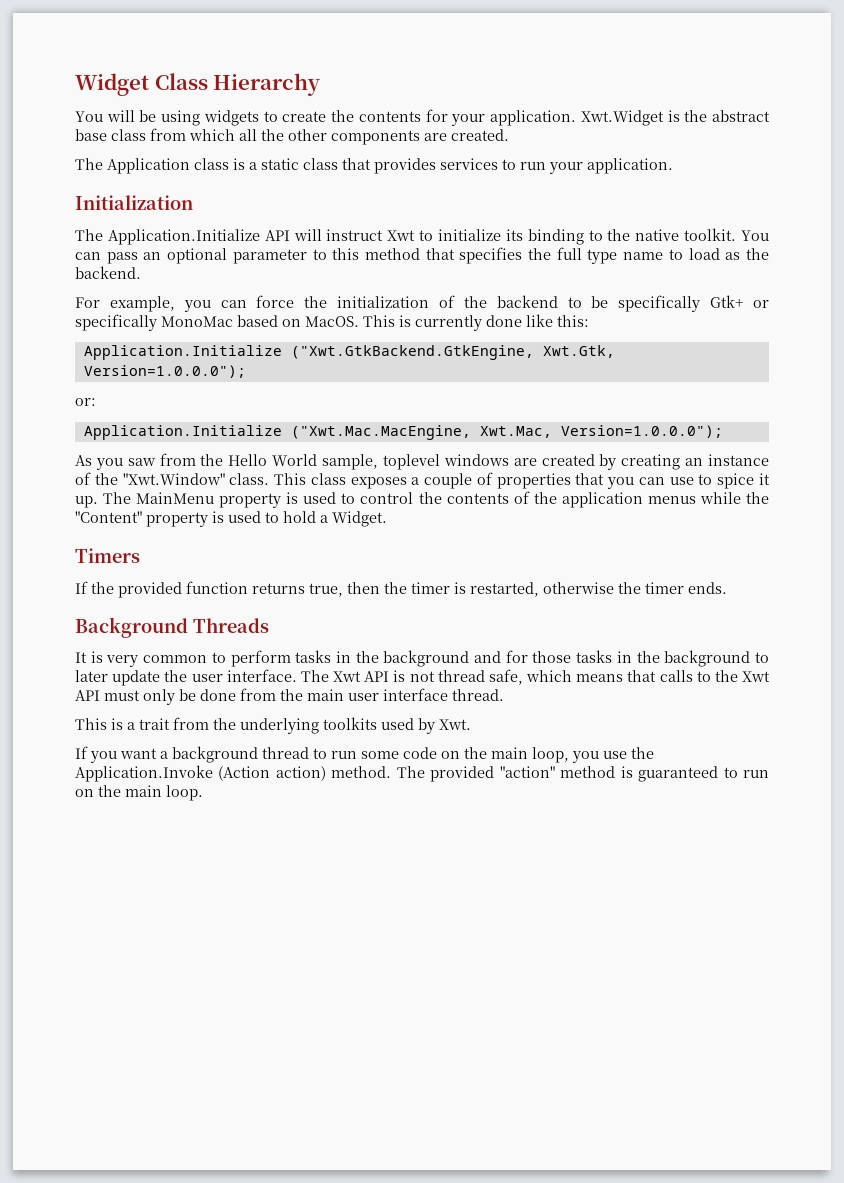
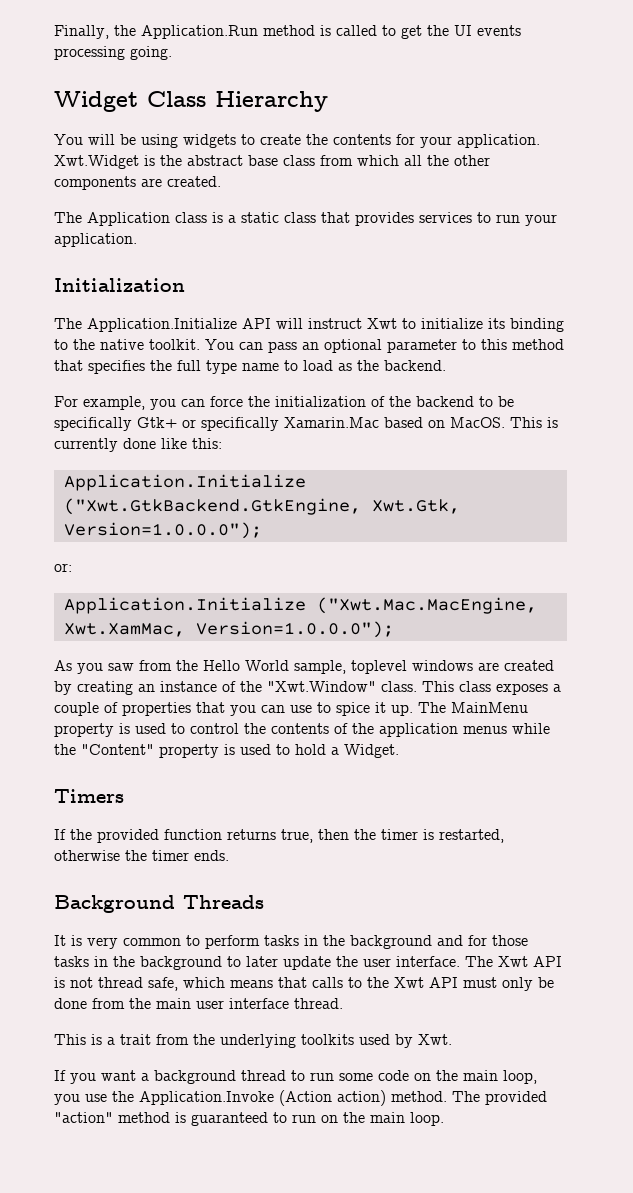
+ Finally, the Application.Run method is called to get the UI events processing going.
- For example, you can force the initialization of the backend to be specifically Gtk+ or specifically MonoMac based on MacOS.
+ For example, you can force the initialization of the backend to be specifically Gtk+ or specifically Xamarin.Mac based on MacOS.
- Application.Initialize ("Xwt.Mac.MacEngine, Xwt.Mac, Version=1.0.0.0");
+ Application.Initialize ("Xwt.Mac.MacEngine, Xwt.XamMac, Version=1.0.0.0");

